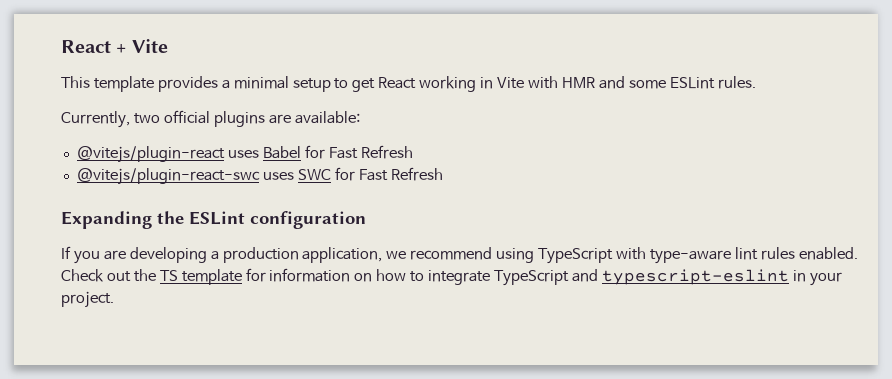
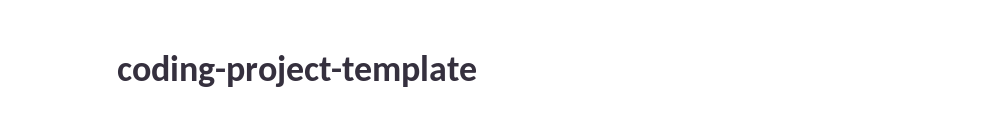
- React + Vite
- This template provides a minimal setup to get React working in Vite with HMR and some ESLint rules.
- Currently, two official plugins are available:
- @vitejs/plugin-react uses Babel for Fast Refresh
- @vitejs/plugin-react-swc uses SWC for Fast Refresh
- Expanding the ESLint configuration
- If you are developing a production application, we recommend using TypeScript with type-aware lint rules enabled. Check out the TS template for information on how to integrate TypeScript and typescript-eslint in your project.
+ coding-project-template

